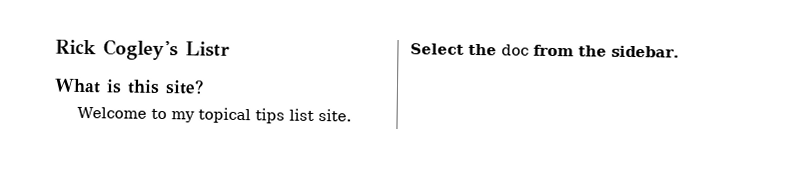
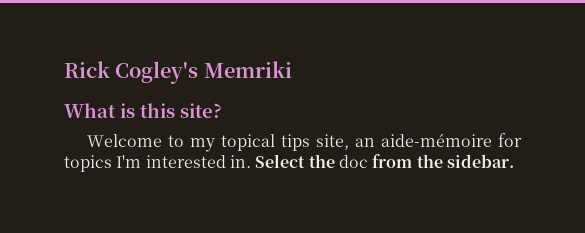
- Rick Cogley's Listr
+ Rick Cogley's Memriki
- Welcome to my topical tips list site.
+ Welcome to my topical tips site, an aide-mémoire for topics I'm interested in.

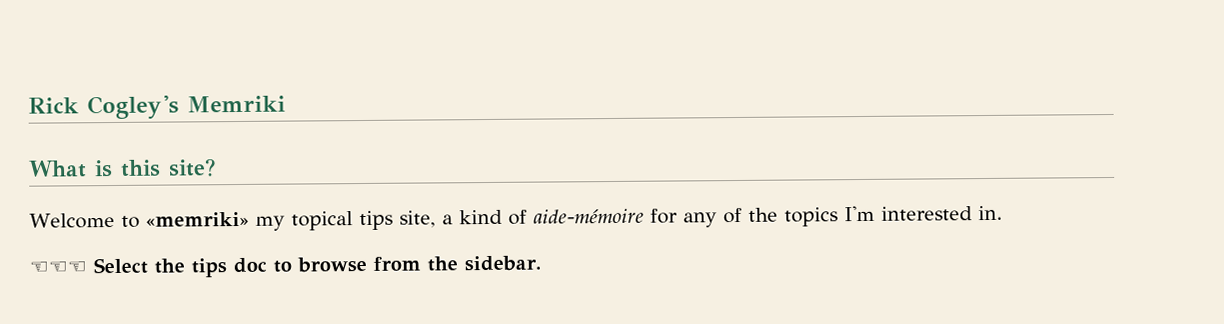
- Welcome to my topical tips site, an aide-mémoire for topics I'm interested in. Select the doc from the sidebar.
+ Welcome to «memriki» my topical tips site, a kind of aide-mémoire for any of the topics I'm interested in.
+ ☜☜☜ Select the tips doc to browse from the sidebar.

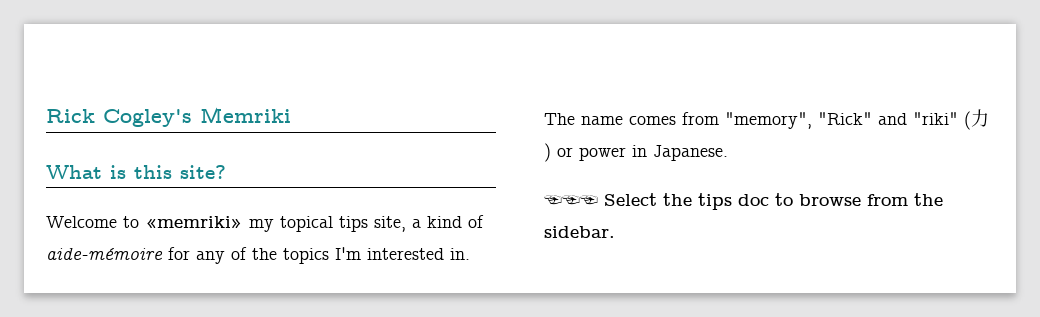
+ The name comes from "memory", "Rick" and "riki" (力) or power in Japanese.

